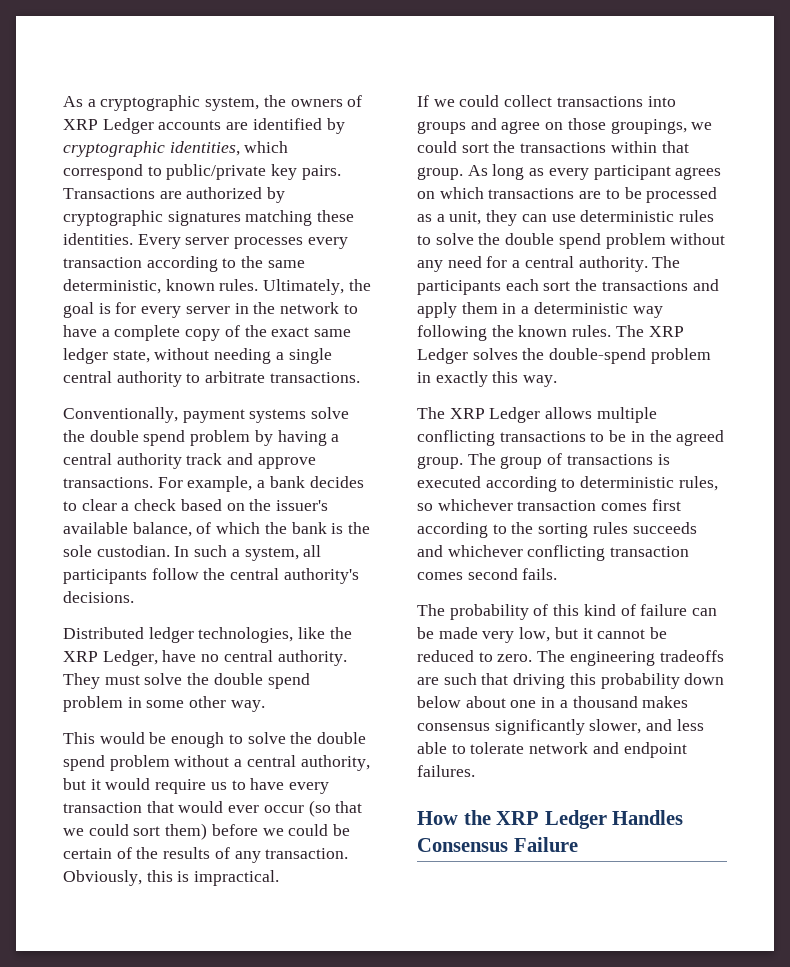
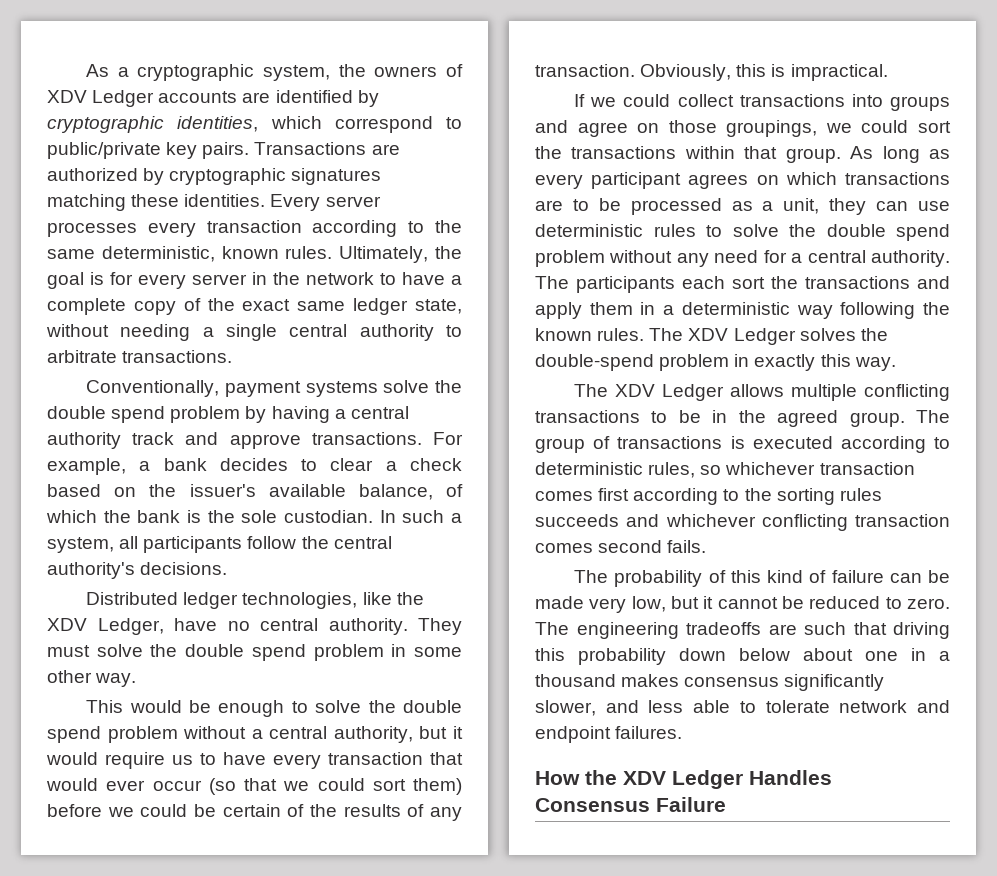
- As a cryptographic system, the owners of XRP Ledger accounts are identified by cryptographic identities, which correspond to public/private key pairs.
+ As a cryptographic system, the owners of XDV Ledger accounts are identified by cryptographic identities, which correspond to public/private key pairs.
- Distributed ledger technologies, like the XRP Ledger, have no central authority.
+ Distributed ledger technologies, like the XDV Ledger, have no central authority.
- The XRP Ledger solves the double-spend problem in exactly this way.
+ The XDV Ledger solves the double-spend problem in exactly this way.
- The XRP Ledger allows multiple conflicting transactions to be in the agreed group.
+ The XDV Ledger allows multiple conflicting transactions to be in the agreed group.
- How the XRP Ledger Handles Consensus Failure
+ How the XDV Ledger Handles Consensus Failure

